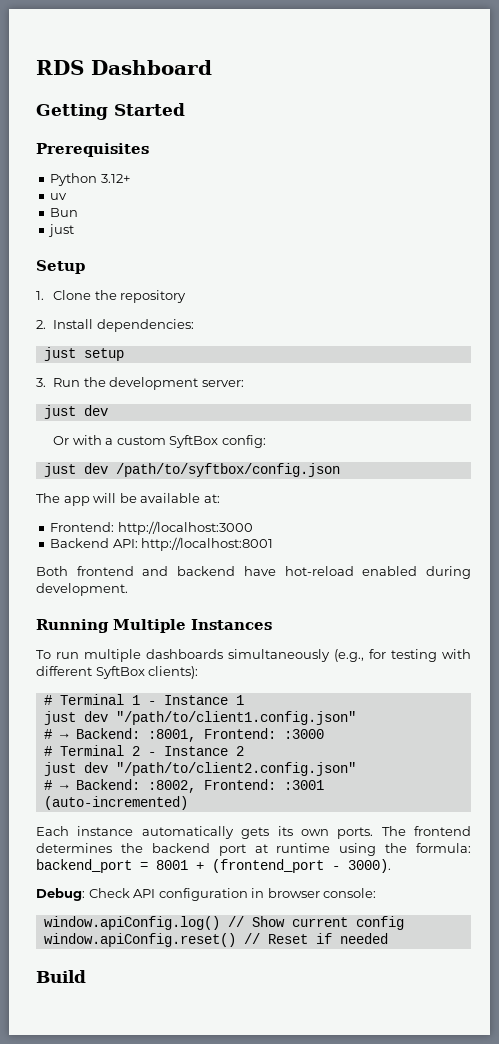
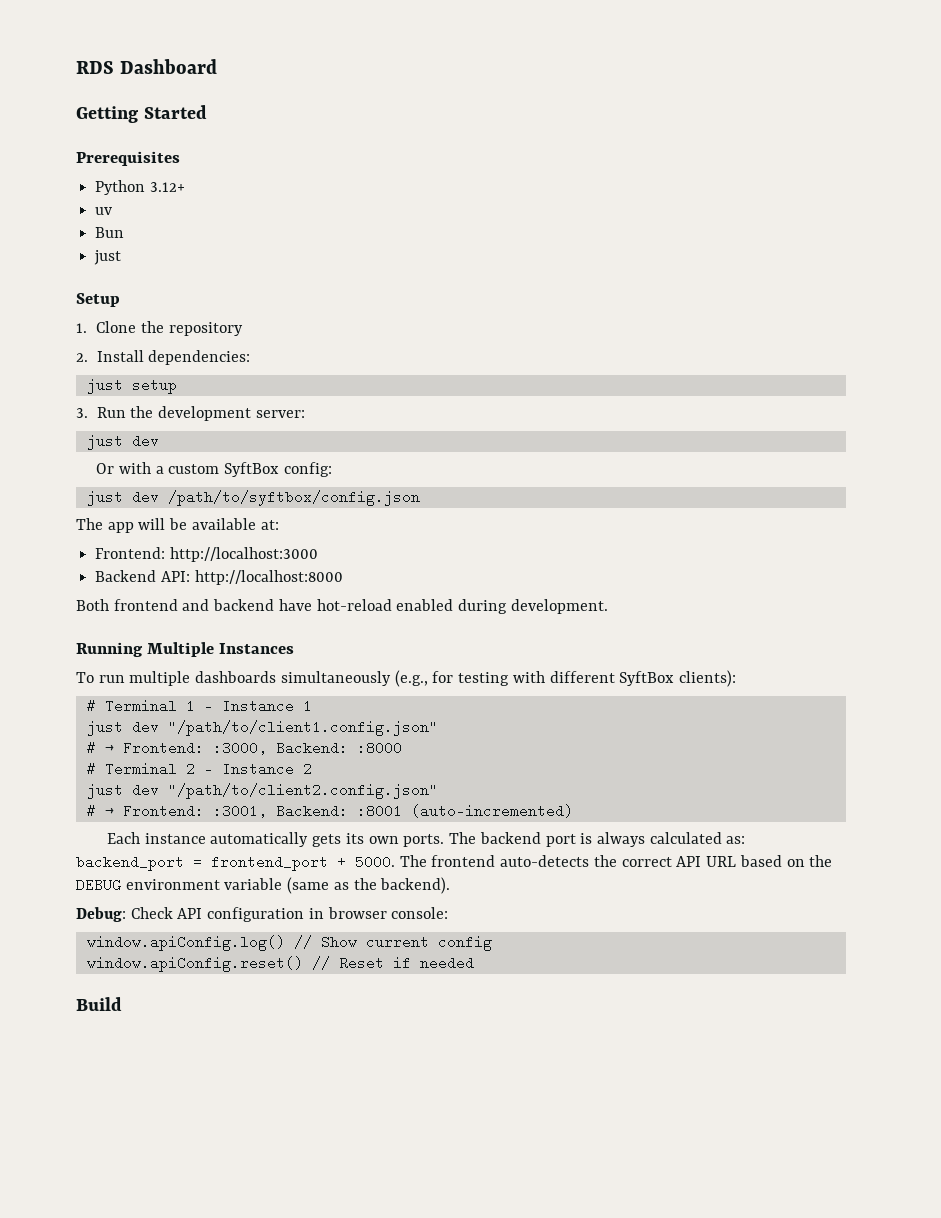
- Backend API: http://localhost:8001
+ Backend API: http://localhost:8000
- # → Backend: :8001, Frontend: :3000
+ # → Frontend: :3000, Backend: :8000
- # → Backend: :8002, Frontend: :3001 (auto-incremented)
+ # → Frontend: :3001, Backend: :8001 (auto-incremented)
- The frontend determines the backend port at runtime using the formula: backend_port = 8001 + (frontend_port - 3000).
+ The backend port is always calculated as: backend_port = frontend_port + 5000. The frontend auto-detects the correct API URL based on the DEBUG environment variable (same as the backend).

